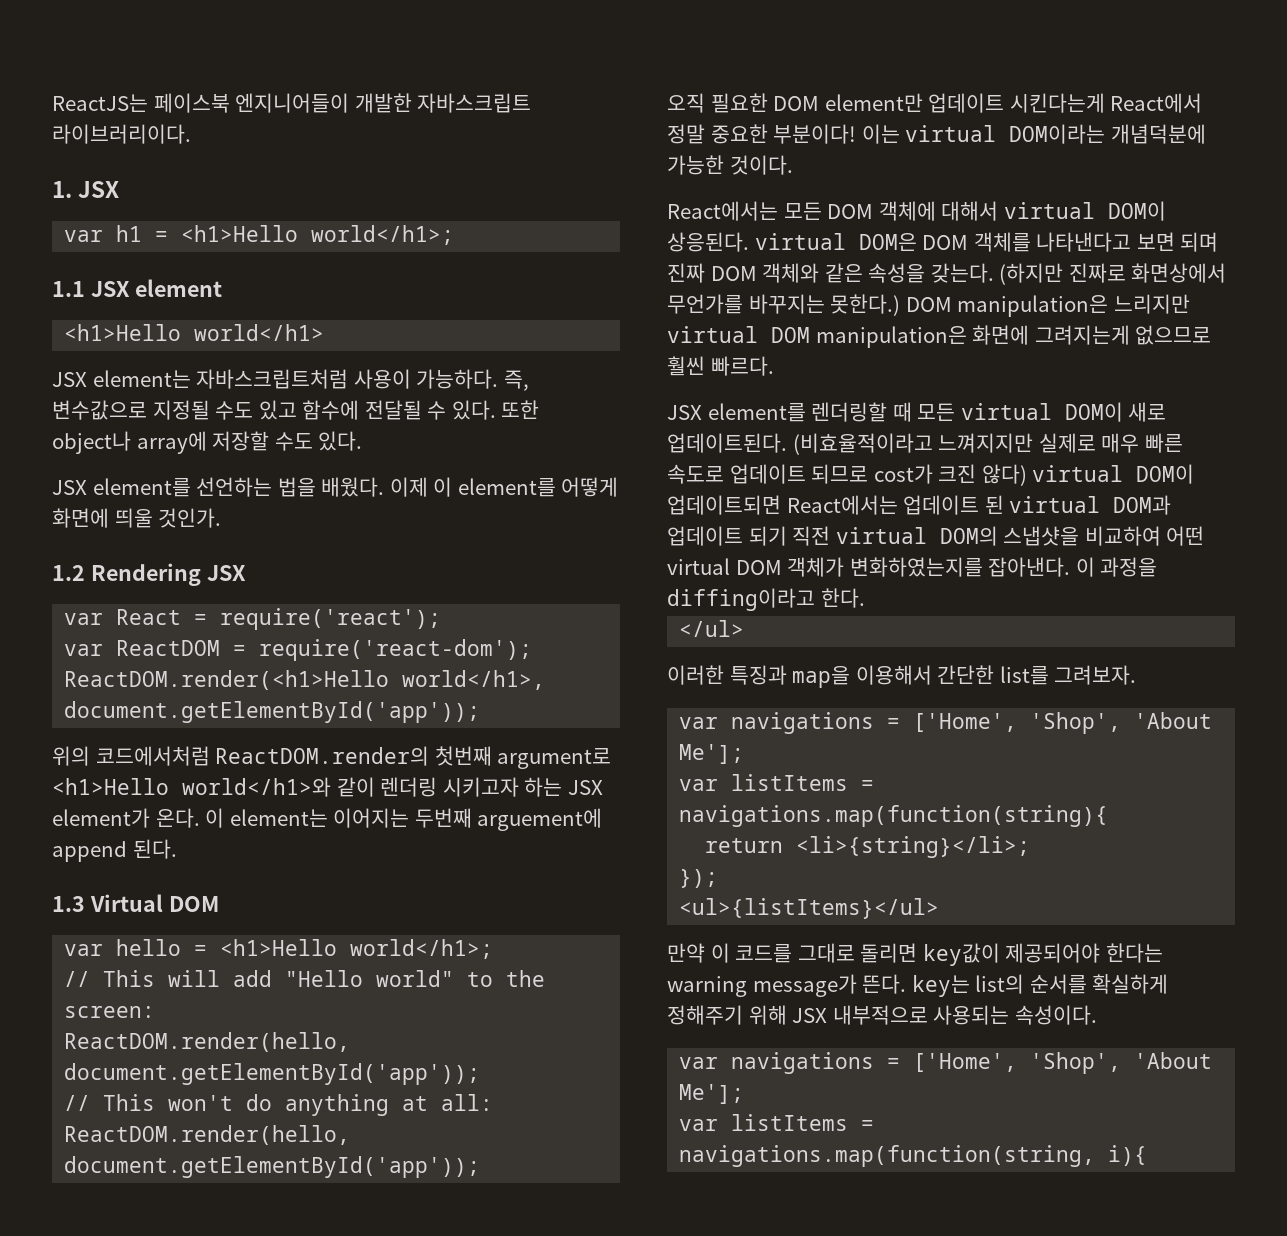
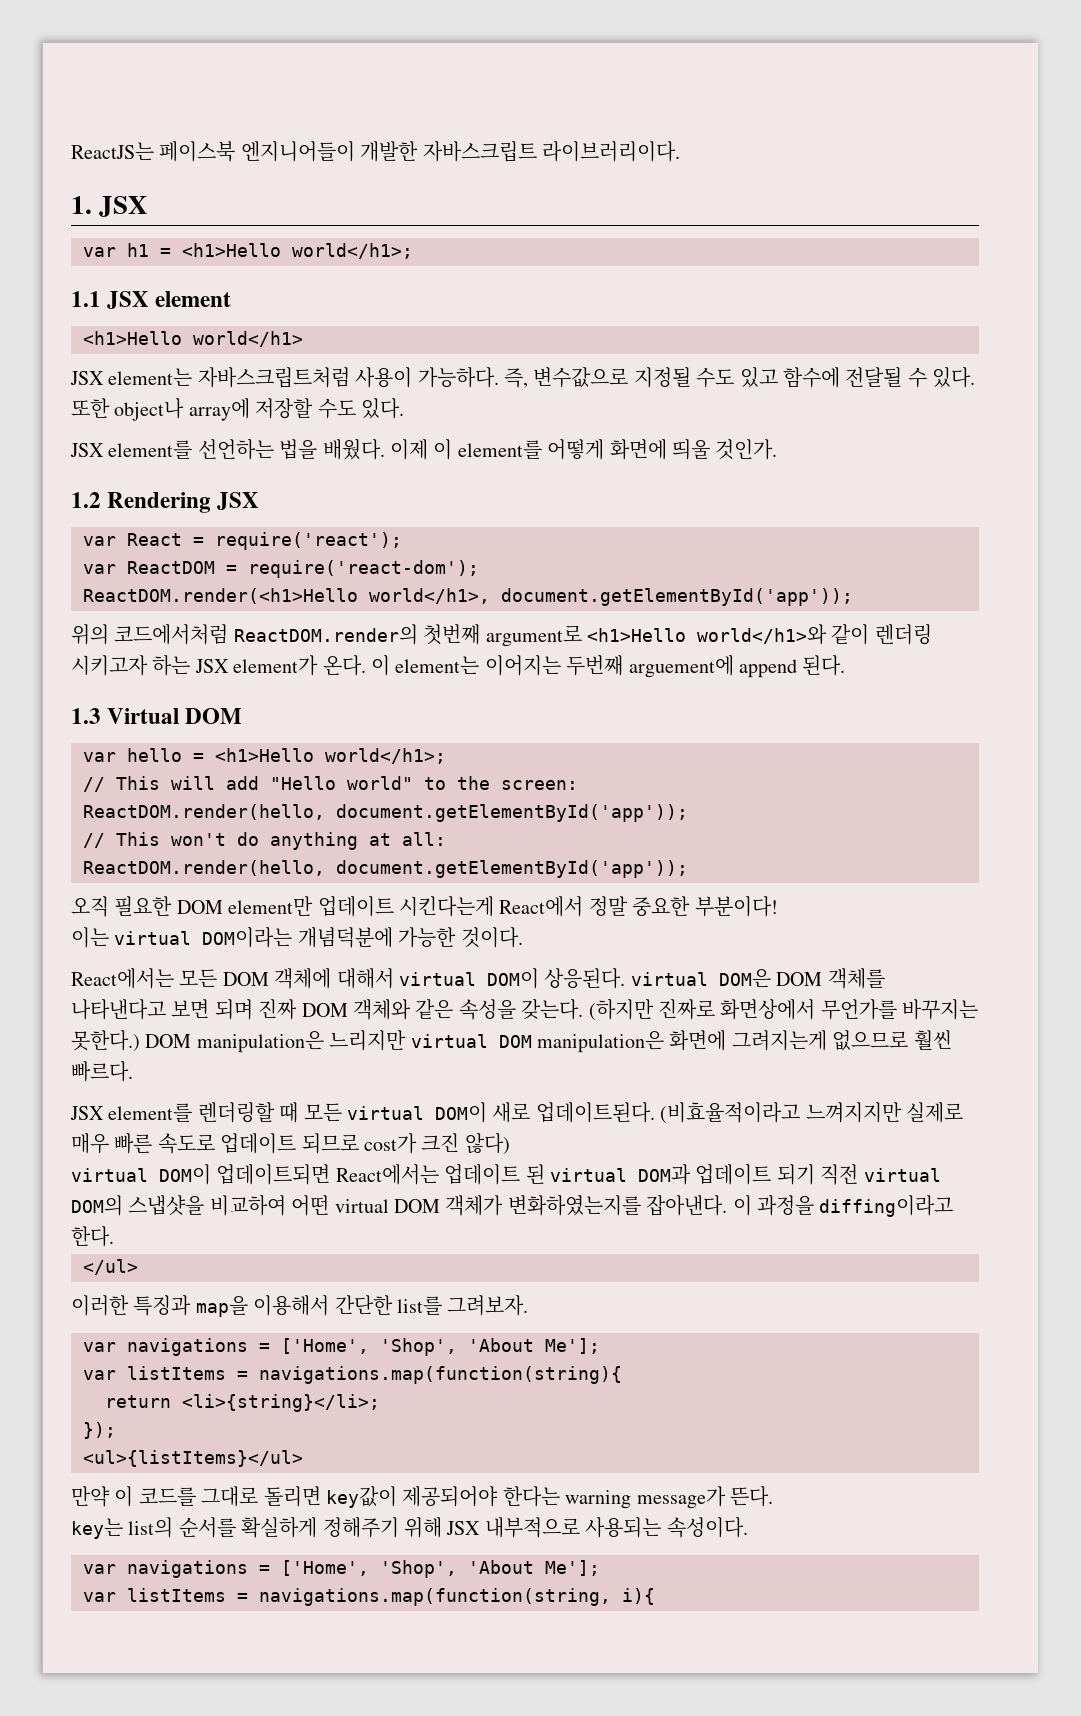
- 오직 필요한 DOM element만 업데이트 시킨다는게 React에서 정말 중요한 부분이다! 이는 virtual DOM이라는 개념덕분에 가능한 것이다.
+ 오직 필요한 DOM element만 업데이트 시킨다는게 React에서 정말 중요한 부분이다!
+ 이는 virtual DOM이라는 개념덕분에 가능한 것이다.
- (비효율적이라고 느껴지지만 실제로 매우 빠른 속도로 업데이트 되므로 cost가 크진 않다) virtual DOM이 업데이트되면 React에서는 업데이트 된 virtual DOM과 업데이트 되기 직전 virtual DOM의 스냅샷을 비교하여 어떤 virtual DOM 객체가 변화하였는지를 잡아낸다.
+ (비효율적이라고 느껴지지만 실제로 매우 빠른 속도로 업데이트 되므로 cost가 크진 않다)
+ virtual DOM이 업데이트되면 React에서는 업데이트 된 virtual DOM과 업데이트 되기 직전 virtual DOM의 스냅샷을 비교하여 어떤 virtual DOM 객체가 변화하였는지를 잡아낸다.
- 만약 이 코드를 그대로 돌리면 key값이 제공되어야 한다는 warning message가 뜬다. key는 list의 순서를 확실하게 정해주기 위해 JSX 내부적으로 사용되는 속성이다.
+ 만약 이 코드를 그대로 돌리면 key값이 제공되어야 한다는 warning message가 뜬다.
+ key는 list의 순서를 확실하게 정해주기 위해 JSX 내부적으로 사용되는 속성이다.

